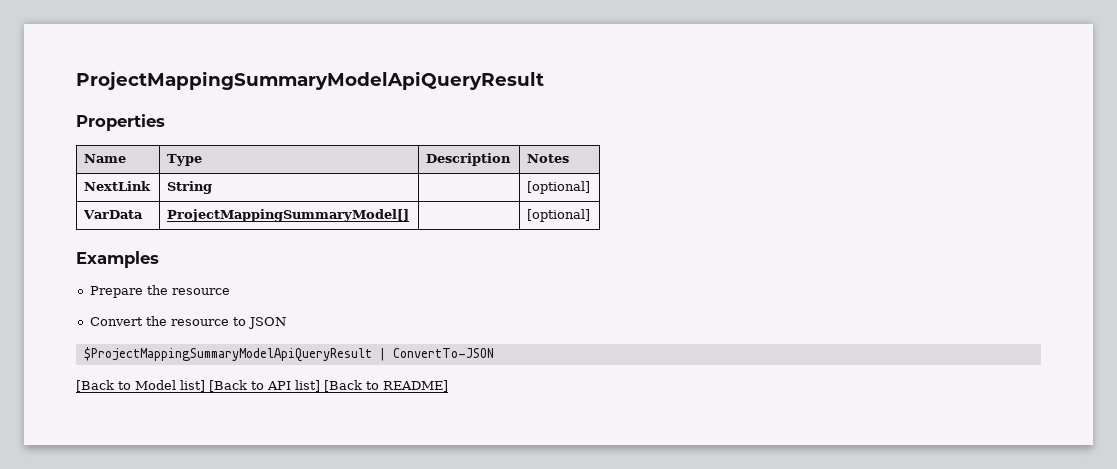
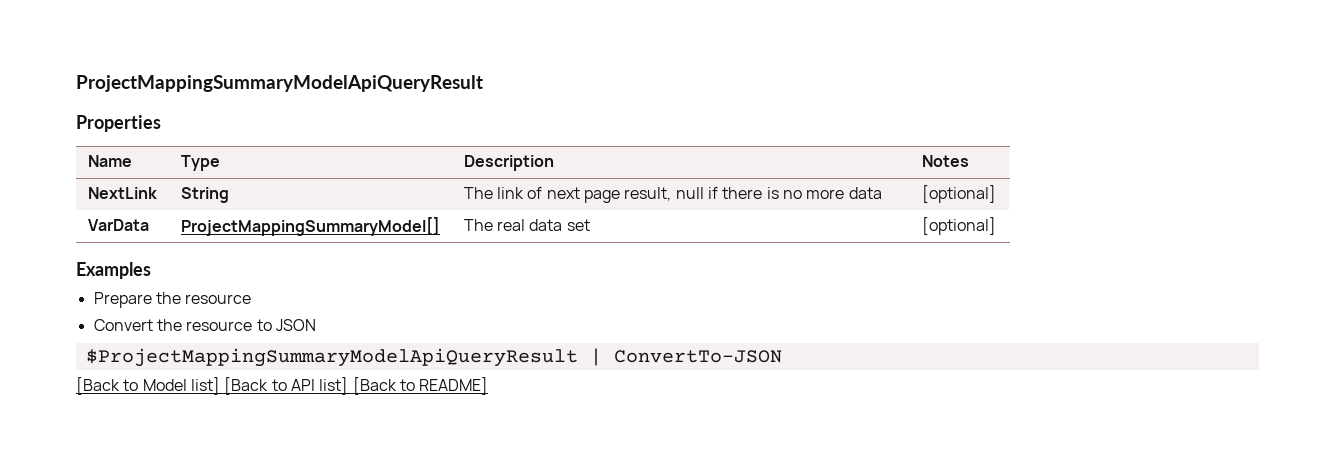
- NextLink | String | | [optional]
+ NextLink | String | The link of next page result, null if there is no more data | [optional]
- VarData | ProjectMappingSummaryModel[] | | [optional]
+ VarData | ProjectMappingSummaryModel[] | The real data set | [optional]

